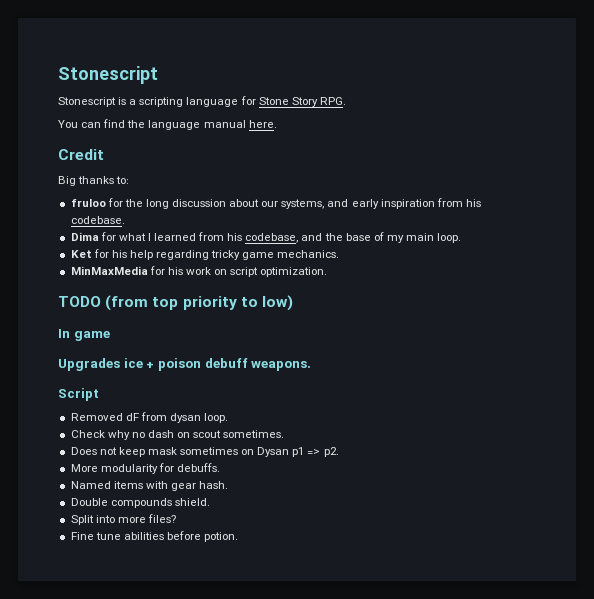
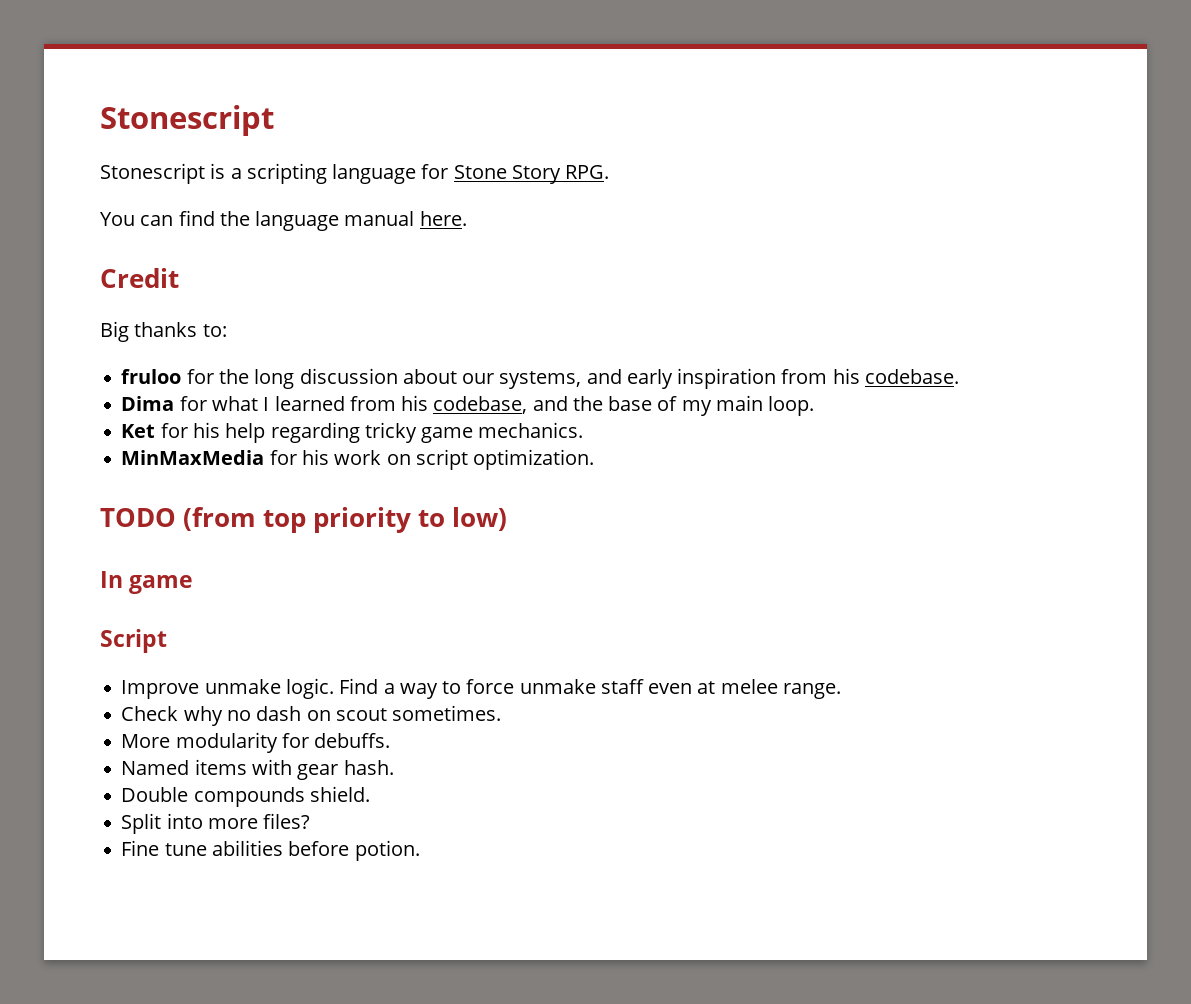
- Upgrades ice + poison debuff weapons.
  Script
- Removed dF from dysan loop.
+ Improve unmake logic. Find a way to force unmake staff even at melee range.
- Does not keep mask sometimes on Dysan p1 => p2.

